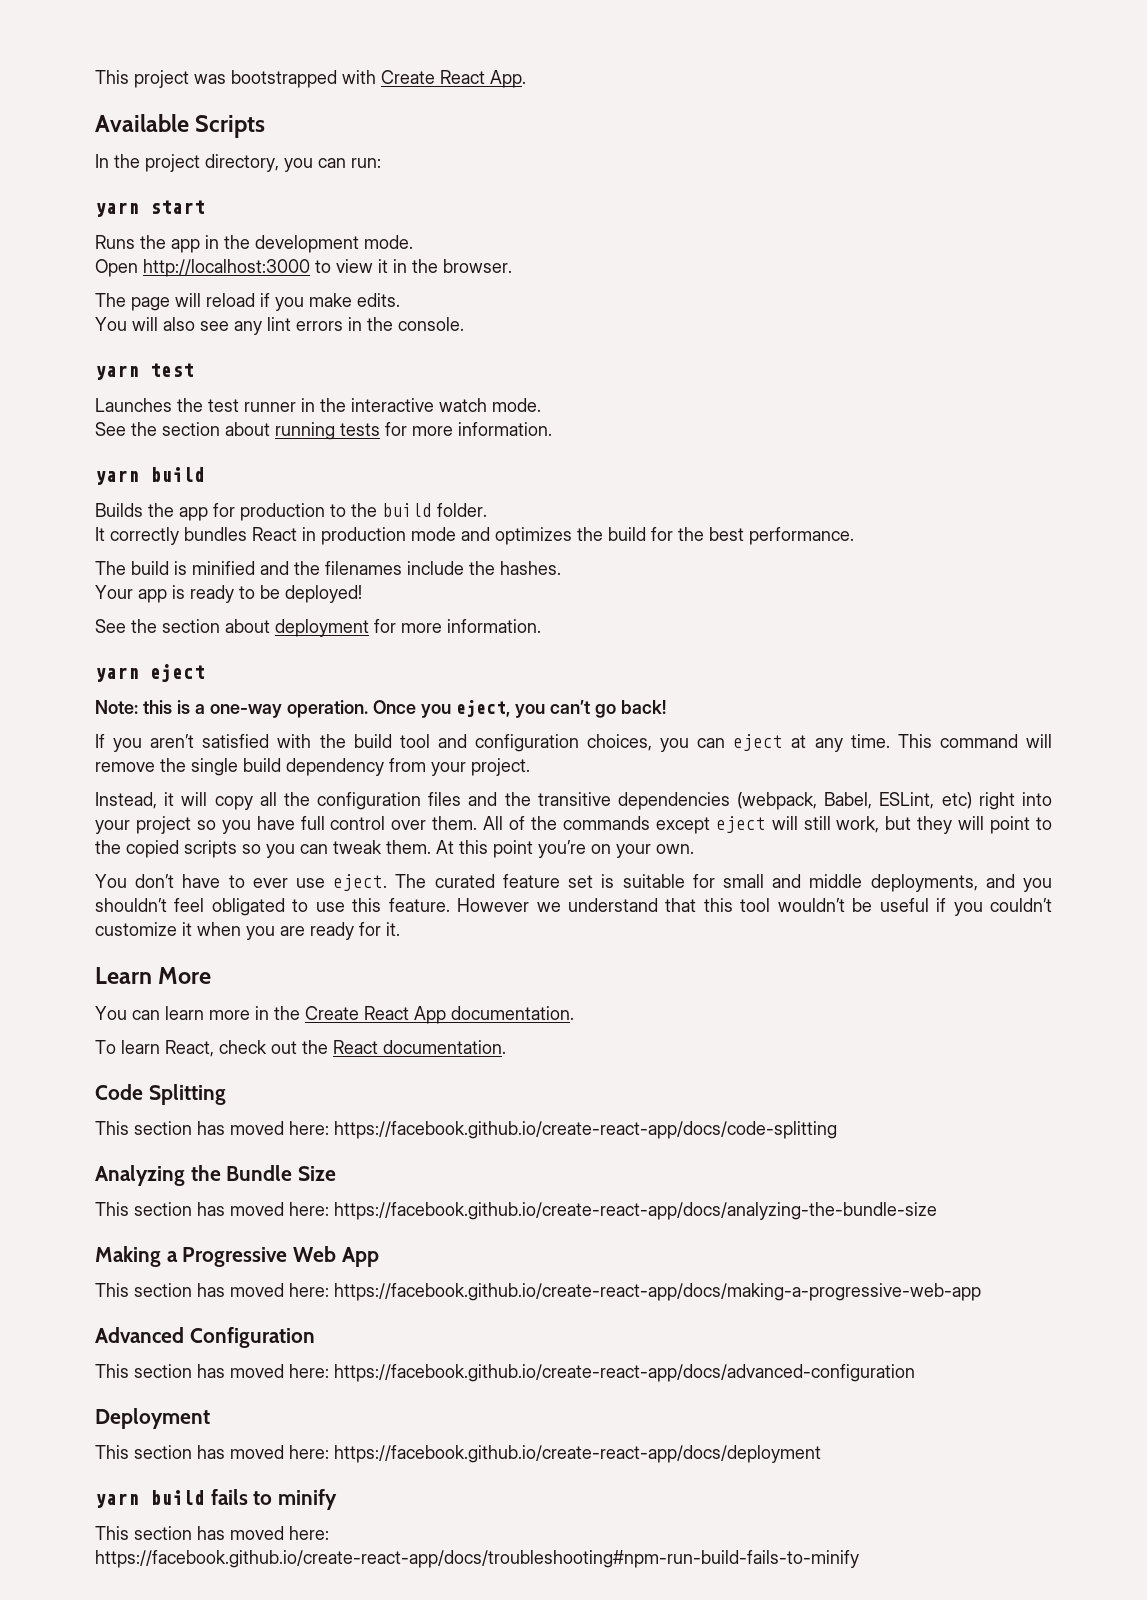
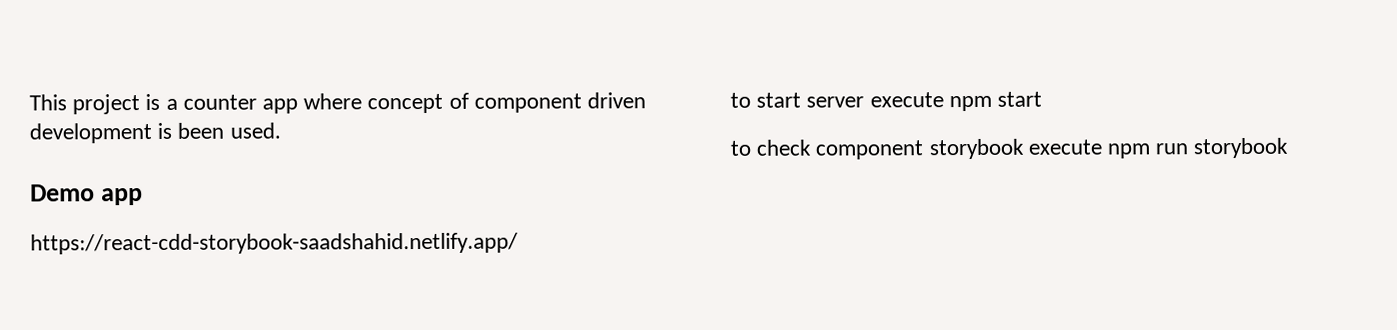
- This project was bootstrapped with Create React App.
- Available Scripts
- In the project directory, you can run:
- yarn start
- Runs the app in the development mode.
- Open http://localhost:3000 to view it in the browser.
- The page will reload if you make edits.
- You will also see any lint errors in the console.
- yarn test
- Launches the test runner in the interactive watch mode.
- See the section about running tests for more information.
- yarn build
- Builds the app for production to the build folder.
- It correctly bundles React in production mode and optimizes the build for the best performance.
- The build is minified and the filenames include the hashes.
- Your app is ready to be deployed!
- See the section about deployment for more information.
- yarn eject
- Note: this is a one-way operation. Once you eject, you can’t go back!
- If you aren’t satisfied with the build tool and configuration choices, you can eject at any time. This command will remove the single build dependency from your project.
- Instead, it will copy all the configuration files and the transitive dependencies (webpack, Babel, ESLint, etc) right into your project so you have full control over them. All of the commands except eject will still work, but they will point to the copied scripts so you can tweak them. At this point you’re on your own.
- You don’t have to ever use eject. The curated feature set is suitable for small and middle deployments, and you shouldn’t feel obligated to use this feature. However we understand that this tool wouldn’t be useful if you couldn’t customize it when you are ready for it.
- Learn More
- You can learn more in the Create React App documentation.
- To learn React, check out the React documentation.
- Code Splitting
- This section has moved here: https://facebook.github.io/create-react-app/docs/code-splitting
- Analyzing the Bundle Size
- This section has moved here: https://facebook.github.io/create-react-app/docs/analyzing-the-bundle-size
- Making a Progressive Web App
- This section has moved here: https://facebook.github.io/create-react-app/docs/making-a-progressive-web-app
- Advanced Configuration
- This section has moved here: https://facebook.github.io/create-react-app/docs/advanced-configuration
- Deployment
- This section has moved here: https://facebook.github.io/create-react-app/docs/deployment
- yarn build fails to minify
- This section has moved here: https://facebook.github.io/create-react-app/docs/troubleshooting#npm-run-build-fails-to-minify
+ This project is a counter app where concept of component driven development is been used.
+ Demo app
+ https://react-cdd-storybook-saadshahid.netlify.app/
+ to start server execute npm start
+ to check component storybook execute npm run storybook

